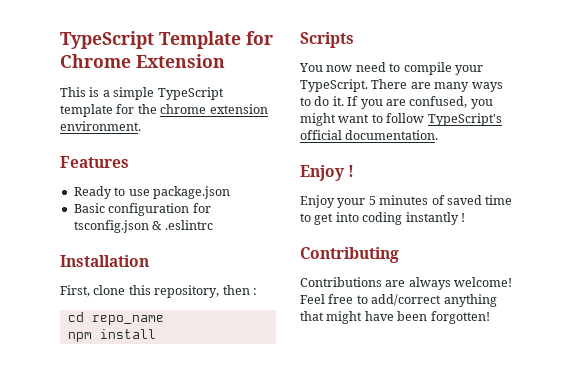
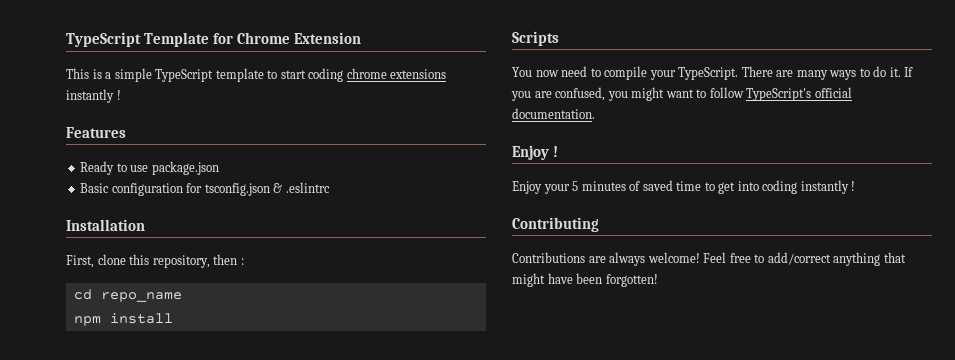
- This is a simple TypeScript template for the chrome extension environment.
+ This is a simple TypeScript template to start coding chrome extensions instantly !

